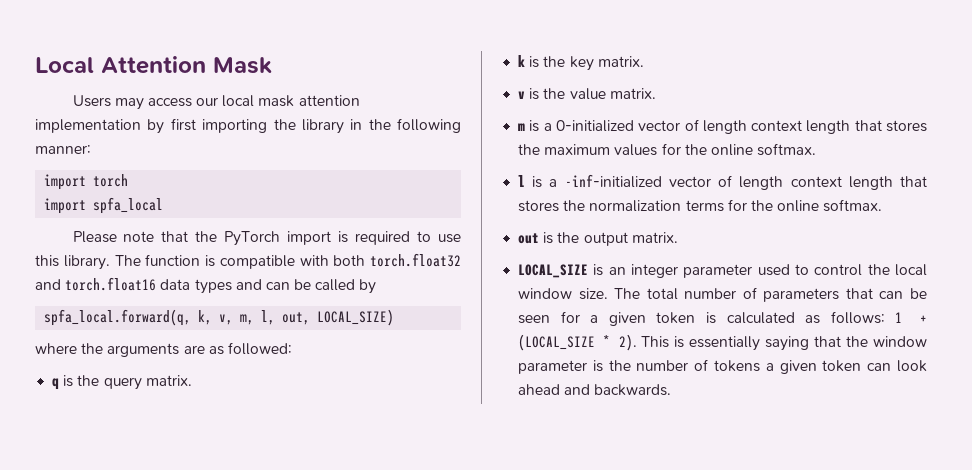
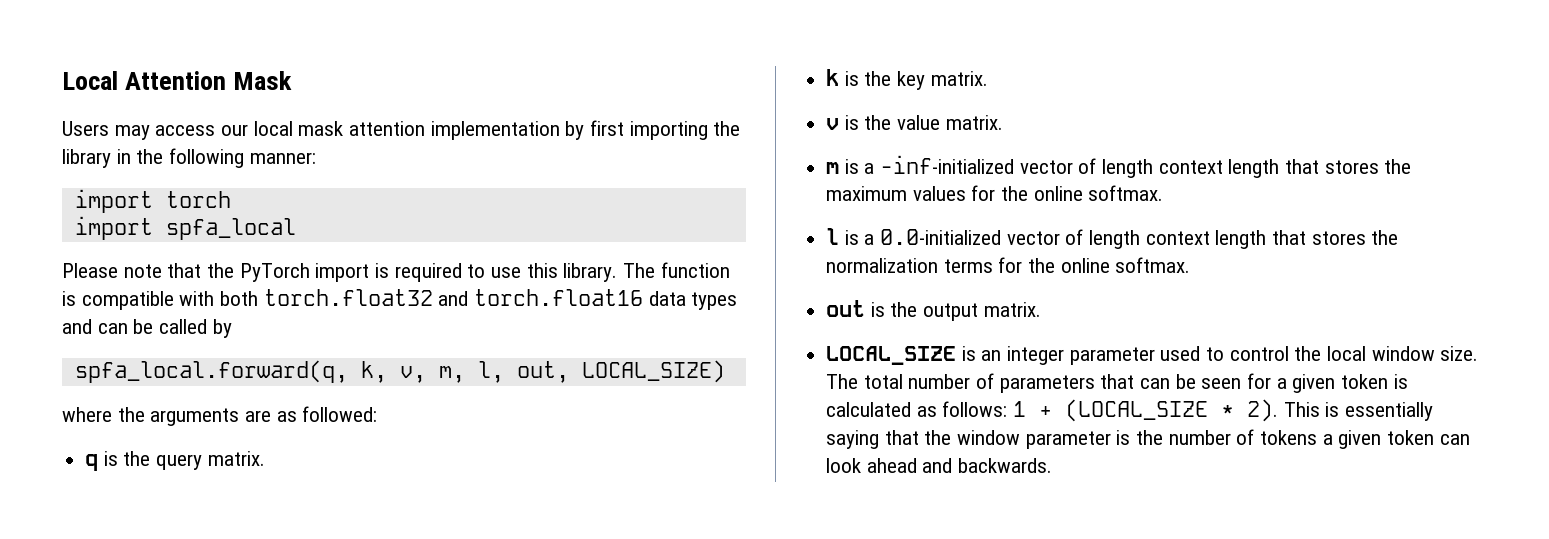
- m is a 0-initialized vector of length context length that stores the maximum values for the online softmax.
+ m is a -inf-initialized vector of length context length that stores the maximum values for the online softmax.
- l is a -inf-initialized vector of length context length that stores the normalization terms for the online softmax.
+ l is a 0.0-initialized vector of length context length that stores the normalization terms for the online softmax.

